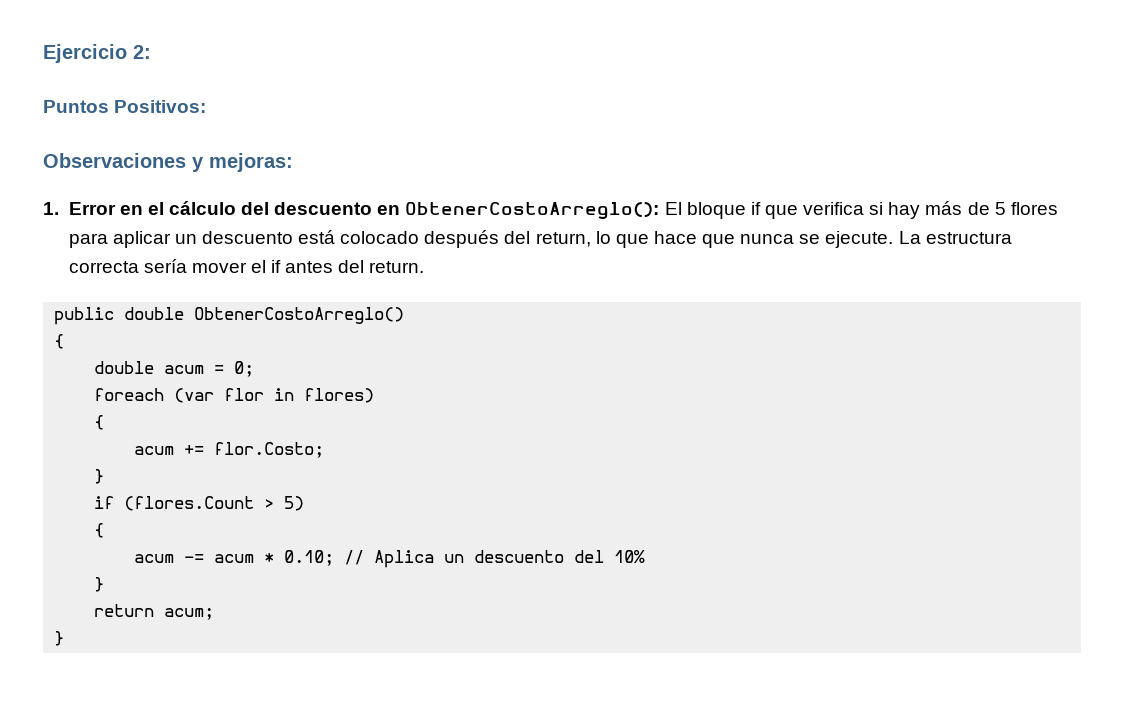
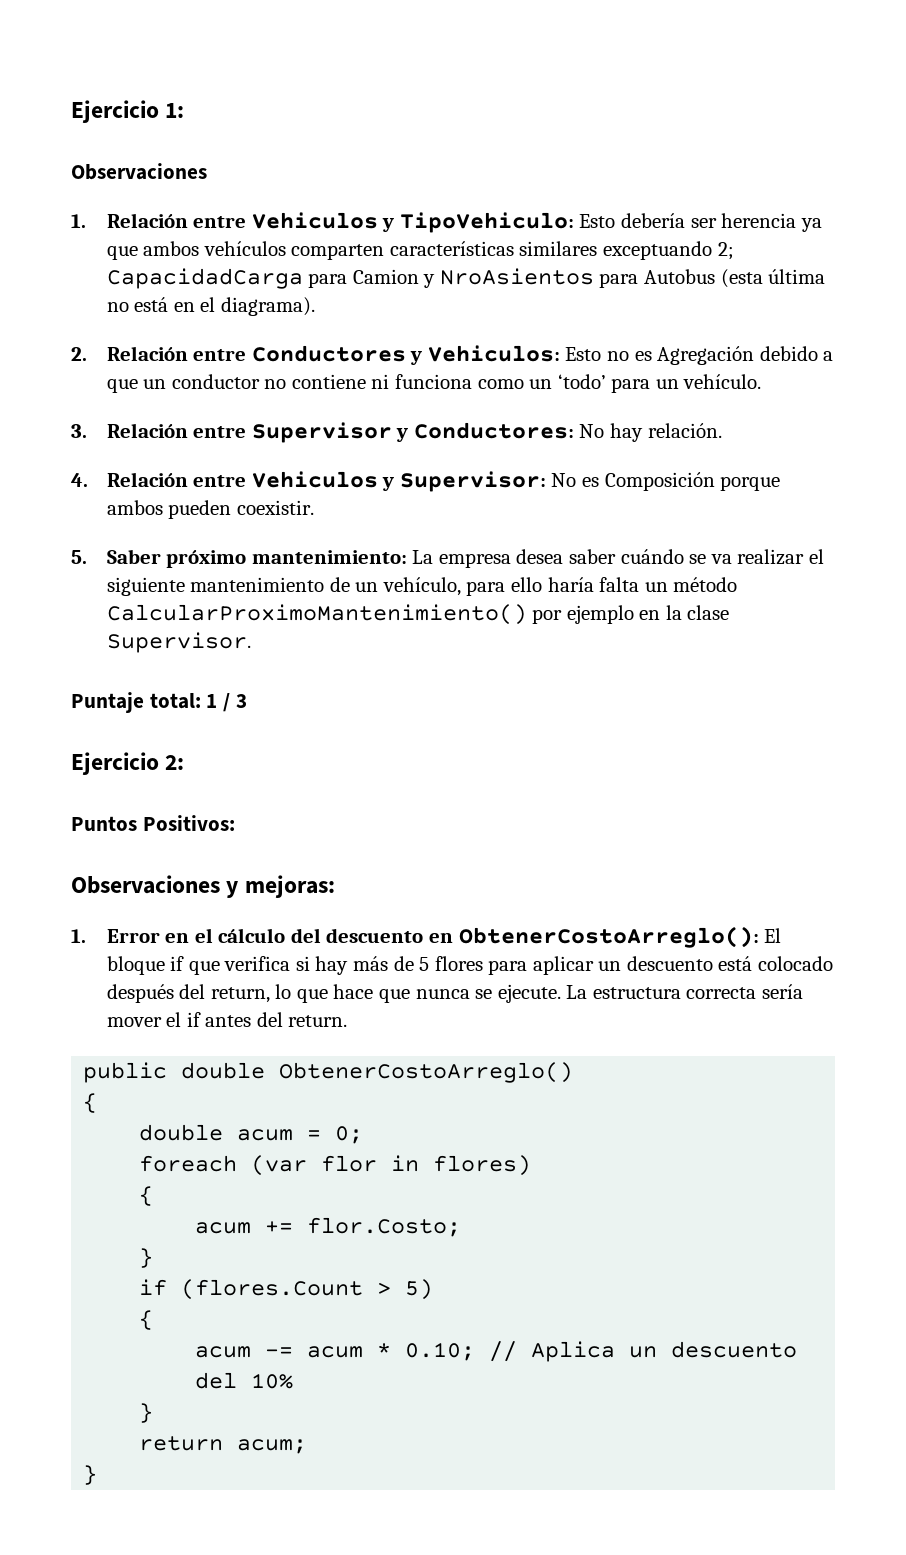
+ Ejercicio 1:
+ Observaciones
+ 1. Relación entre Vehiculos y TipoVehiculo: Esto debería ser herencia ya que ambos vehículos comparten características similares exceptuando 2; CapacidadCarga para Camion y NroAsientos para Autobus (esta última no está en el diagrama).
+ 2. Relación entre Conductores y Vehiculos: Esto no es Agregación debido a que un conductor no contiene ni funciona como un ‘todo’ para un vehículo.
+ 3. Relación entre Supervisor y Conductores: No hay relación.
+ 4. Relación entre Vehiculos y Supervisor: No es Composición porque ambos pueden coexistir.
+ 5. Saber próximo mantenimiento: La empresa desea saber cuándo se va realizar el siguiente mantenimiento de un vehículo, para ello haría falta un método CalcularProximoMantenimiento() por ejemplo en la clase Supervisor.
+ Puntaje total: 1 / 3

